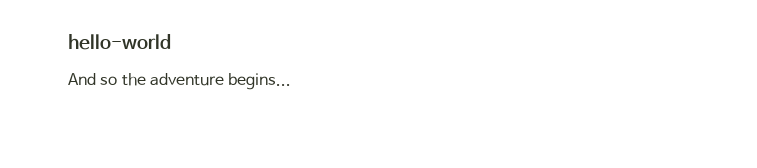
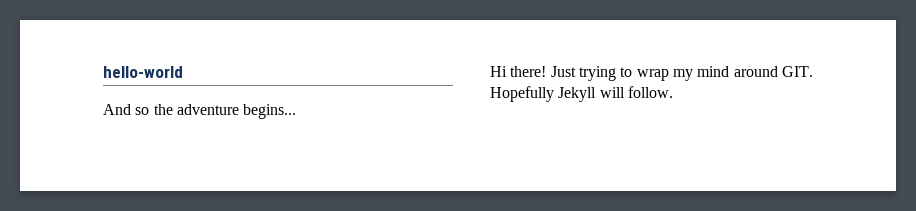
+ Hi there! Just trying to wrap my mind around GIT. Hopefully Jekyll will follow.

